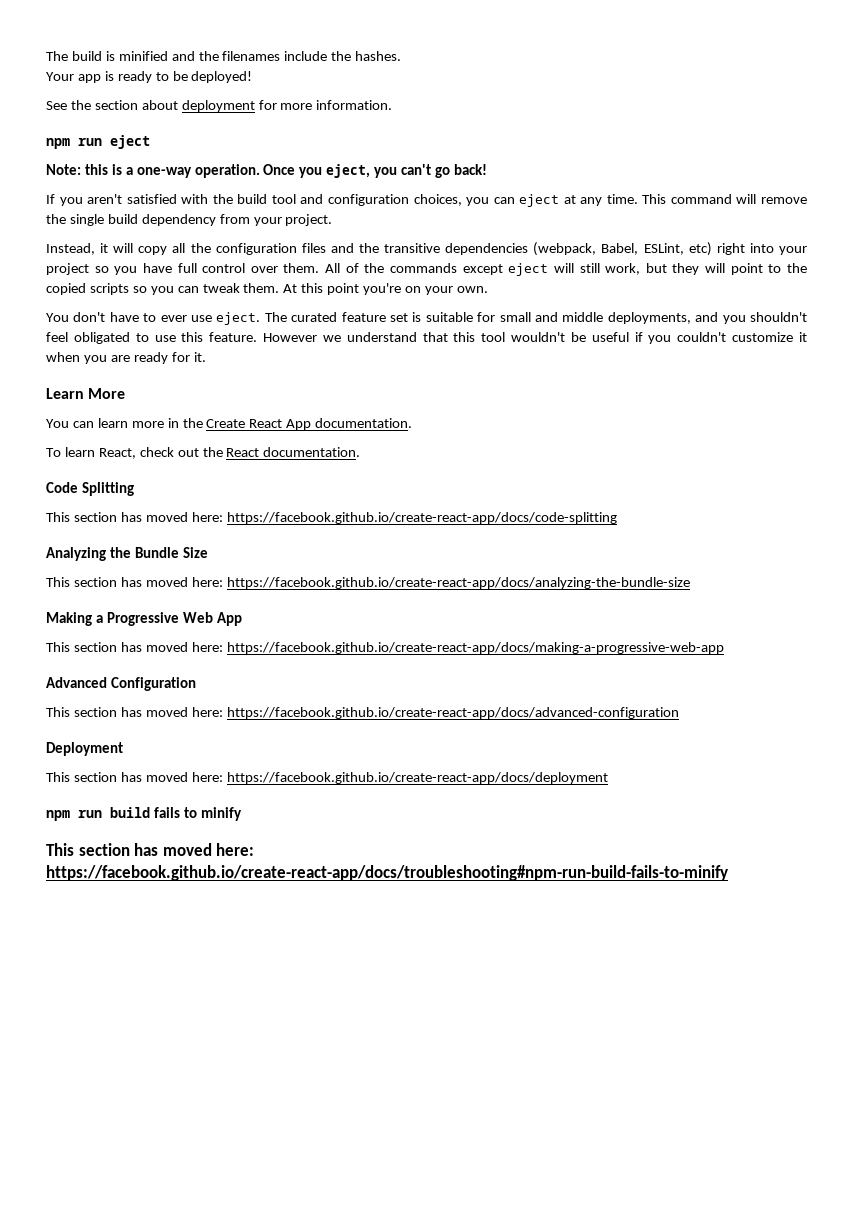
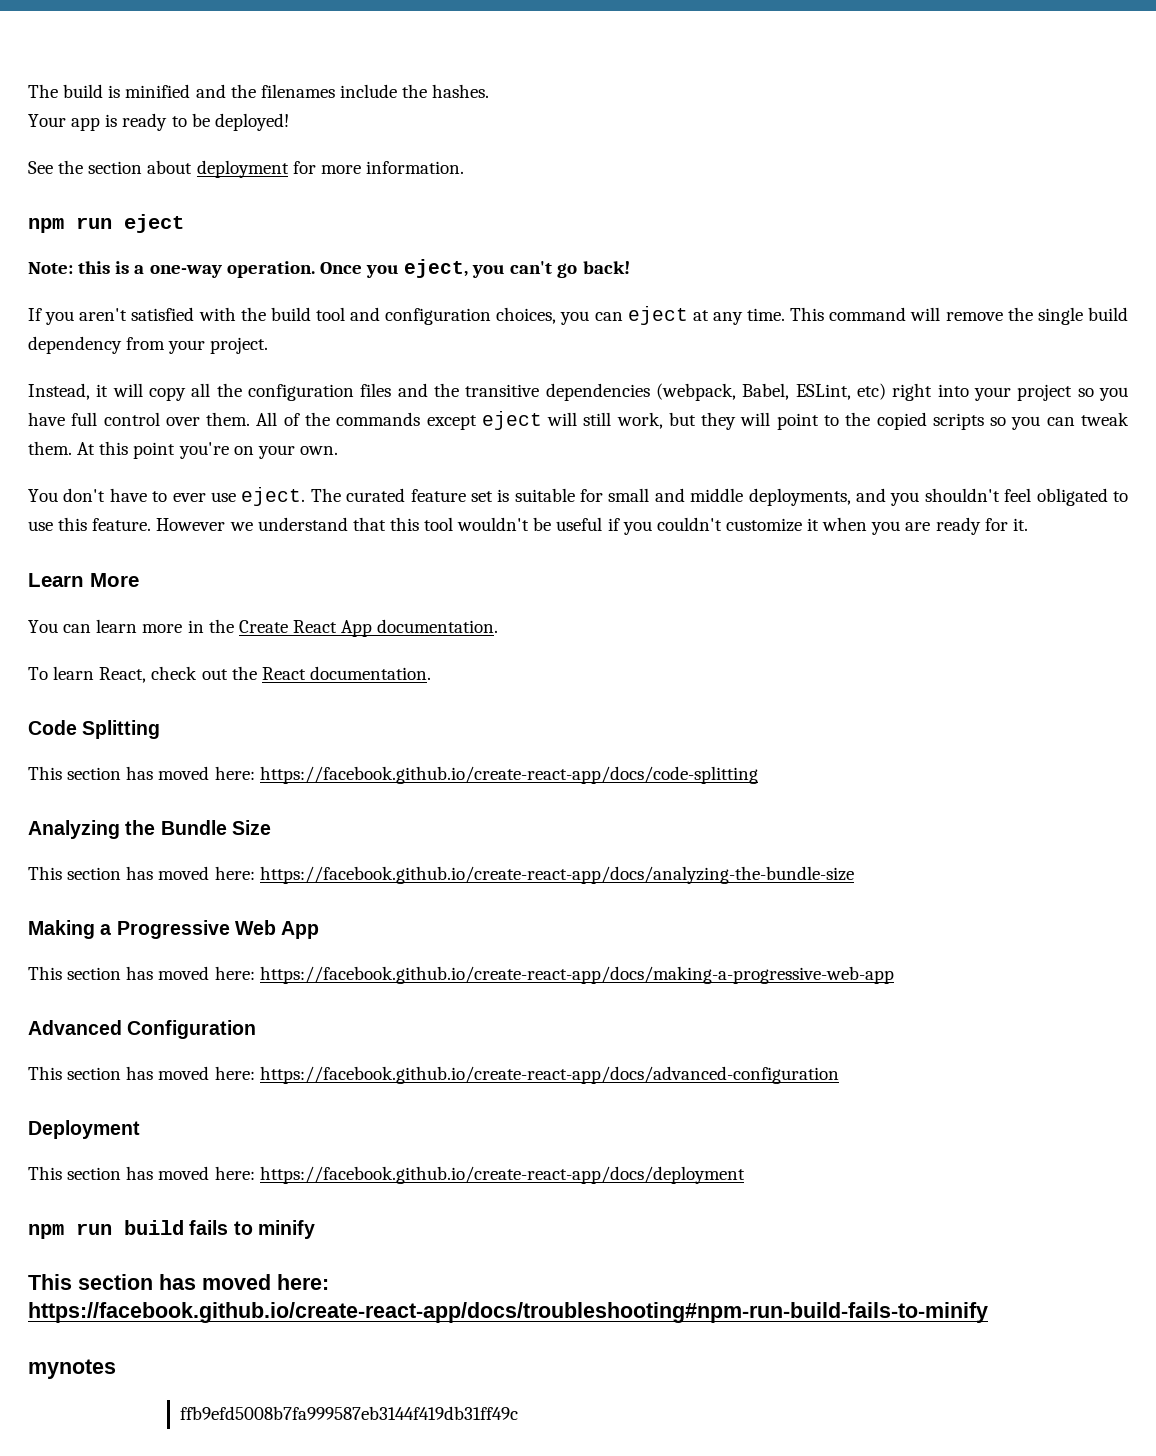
+ mynotes
+ ffb9efd5008b7fa999587eb3144f419db31ff49c

